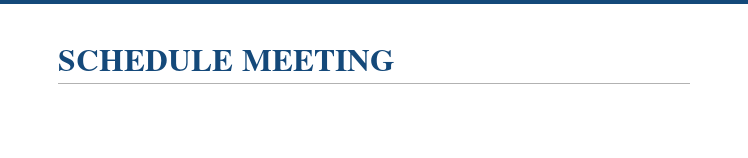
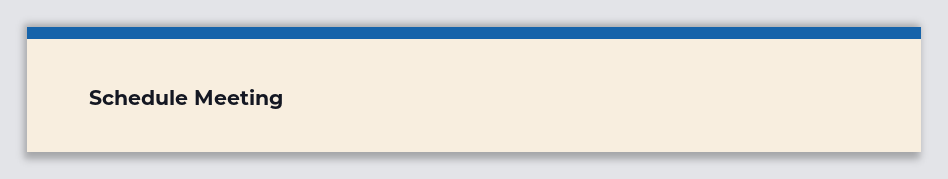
- SCHEDULE MEETING
+ Schedule Meeting

